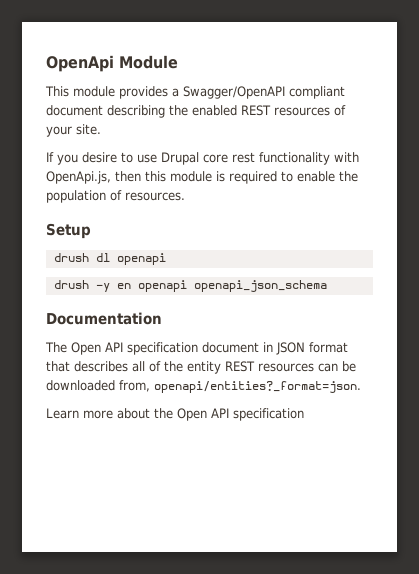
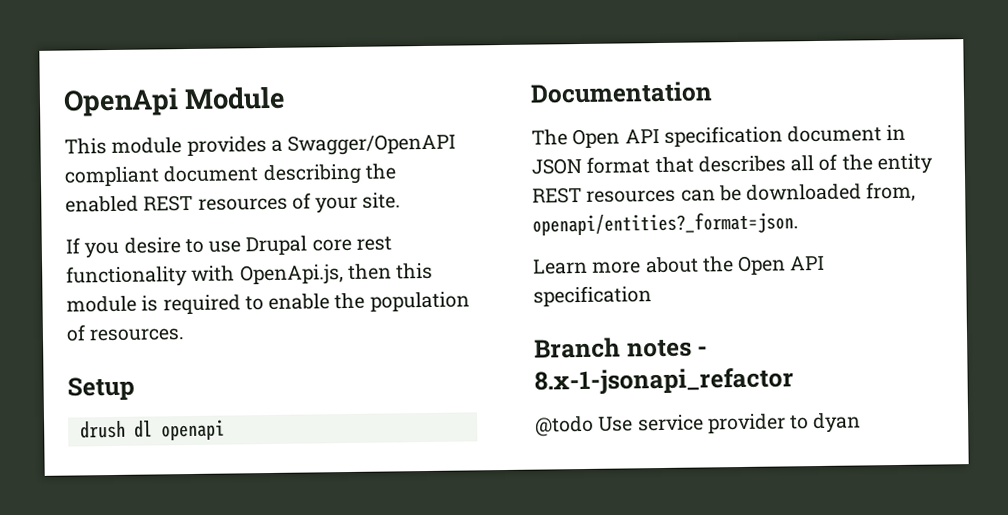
- drush -y en openapi openapi_json_schema
+ Branch notes - 8.x-1-jsonapi_refactor
+ @todo Use service provider to dyan

